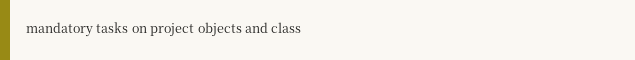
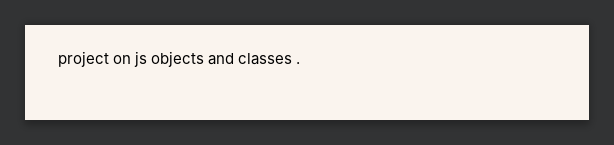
- mandatory tasks on project objects and class
+ project on js objects and classes .

